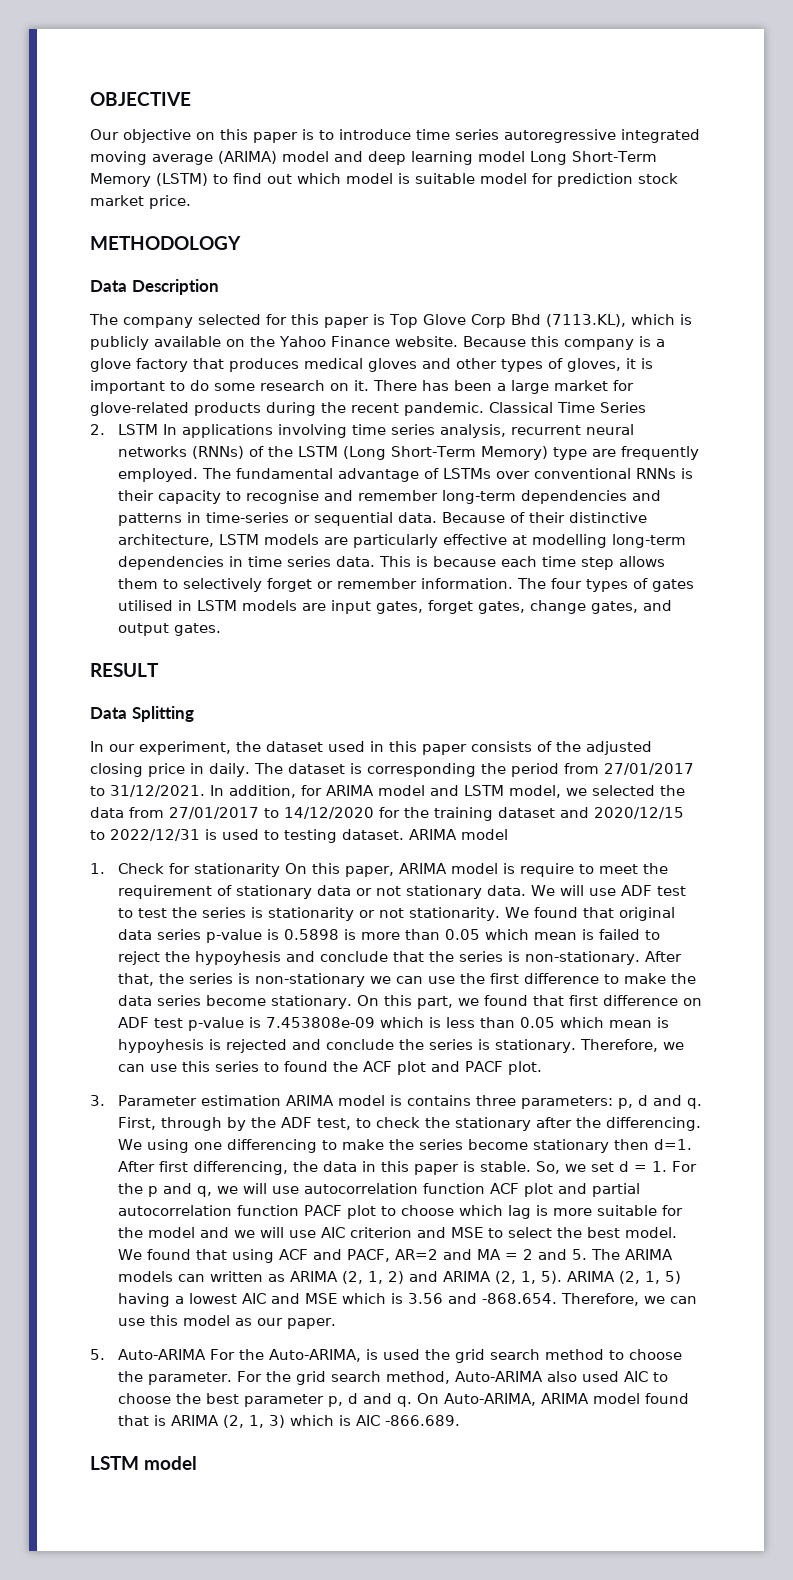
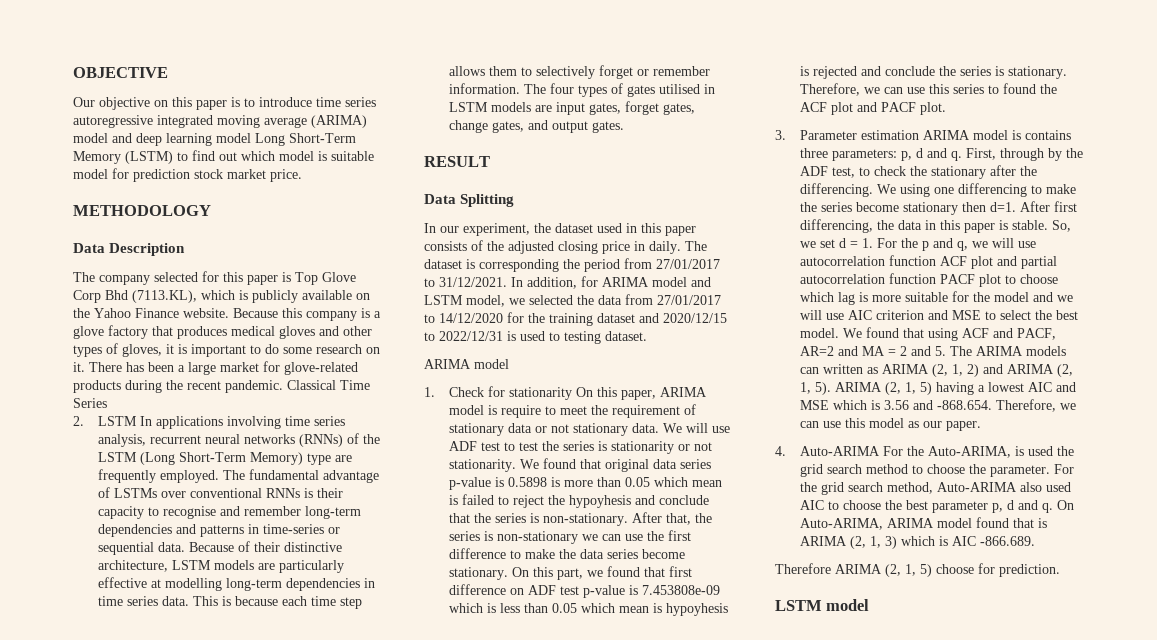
- In addition, for ARIMA model and LSTM model, we selected the data from 27/01/2017 to 14/12/2020 for the training dataset and 2020/12/15 to 2022/12/31 is used to testing dataset. ARIMA model
+ In addition, for ARIMA model and LSTM model, we selected the data from 27/01/2017 to 14/12/2020 for the training dataset and 2020/12/15 to 2022/12/31 is used to testing dataset.
+ ARIMA model
- 5. Auto-ARIMA For the Auto-ARIMA, is used the grid search method to choose the parameter.
+ 4. Auto-ARIMA For the Auto-ARIMA, is used the grid search method to choose the parameter.
+ Therefore ARIMA (2, 1, 5) choose for prediction.

